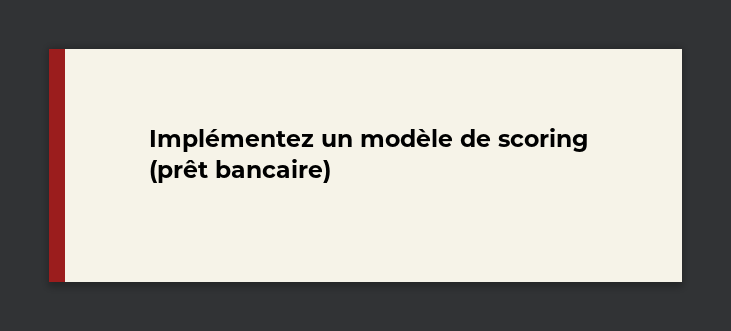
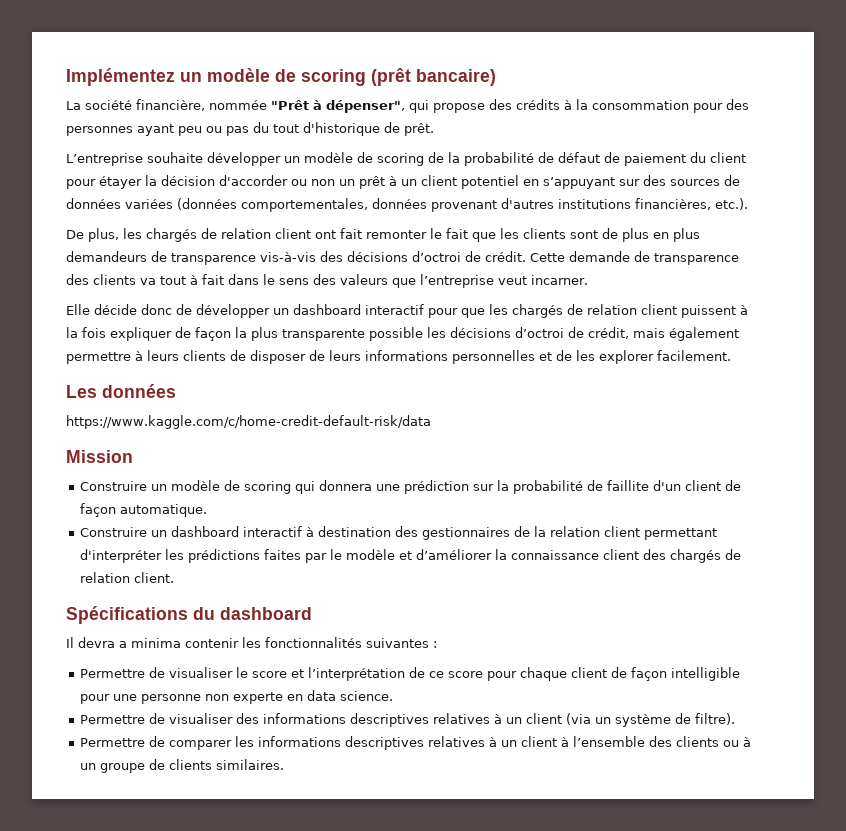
+ La société financière, nommée "Prêt à dépenser", qui propose des crédits à la consommation pour des personnes ayant peu ou pas du tout d'historique de prêt.
+ L’entreprise souhaite développer un modèle de scoring de la probabilité de défaut de paiement du client pour étayer la décision d'accorder ou non un prêt à un client potentiel en s’appuyant sur des sources de données variées (données comportementales, données provenant d'autres institutions financières, etc.).
+ De plus, les chargés de relation client ont fait remonter le fait que les clients sont de plus en plus demandeurs de transparence vis-à-vis des décisions d’octroi de crédit. Cette demande de transparence des clients va tout à fait dans le sens des valeurs que l’entreprise veut incarner.
+ Elle décide donc de développer un dashboard interactif pour que les chargés de relation client puissent à la fois expliquer de façon la plus transparente possible les décisions d’octroi de crédit, mais également permettre à leurs clients de disposer de leurs informations personnelles et de les explorer facilement.
+ Les données
+ https://www.kaggle.com/c/home-credit-default-risk/data
+ Mission
+ Construire un modèle de scoring qui donnera une prédiction sur la probabilité de faillite d'un client de façon automatique.
+ Construire un dashboard interactif à destination des gestionnaires de la relation client permettant d'interpréter les prédictions faites par le modèle et d’améliorer la connaissance client des chargés de relation client.
+ Spécifications du dashboard
+ Il devra a minima contenir les fonctionnalités suivantes :
+ Permettre de visualiser le score et l’interprétation de ce score pour chaque client de façon intelligible pour une personne non experte en data science.
+ Permettre de visualiser des informations descriptives relatives à un client (via un système de filtre).
+ Permettre de comparer les informations descriptives relatives à un client à l’ensemble des clients ou à un groupe de clients similaires.

